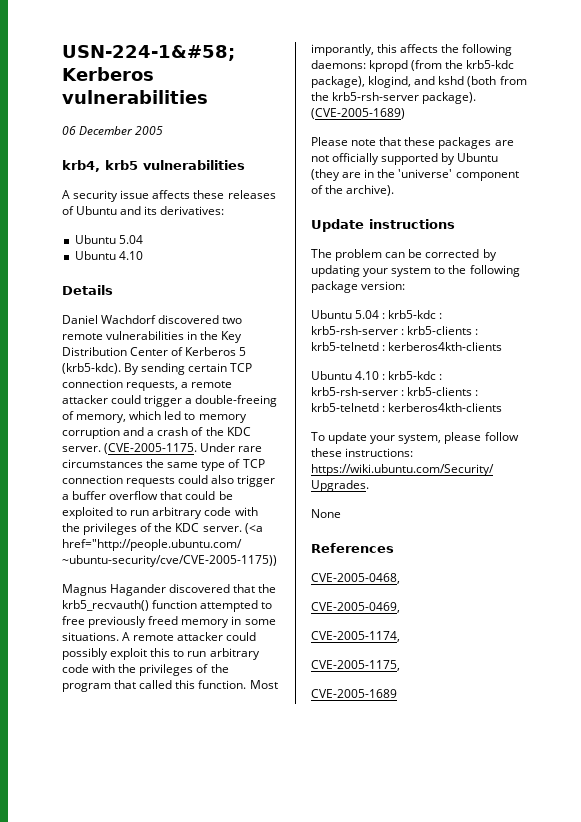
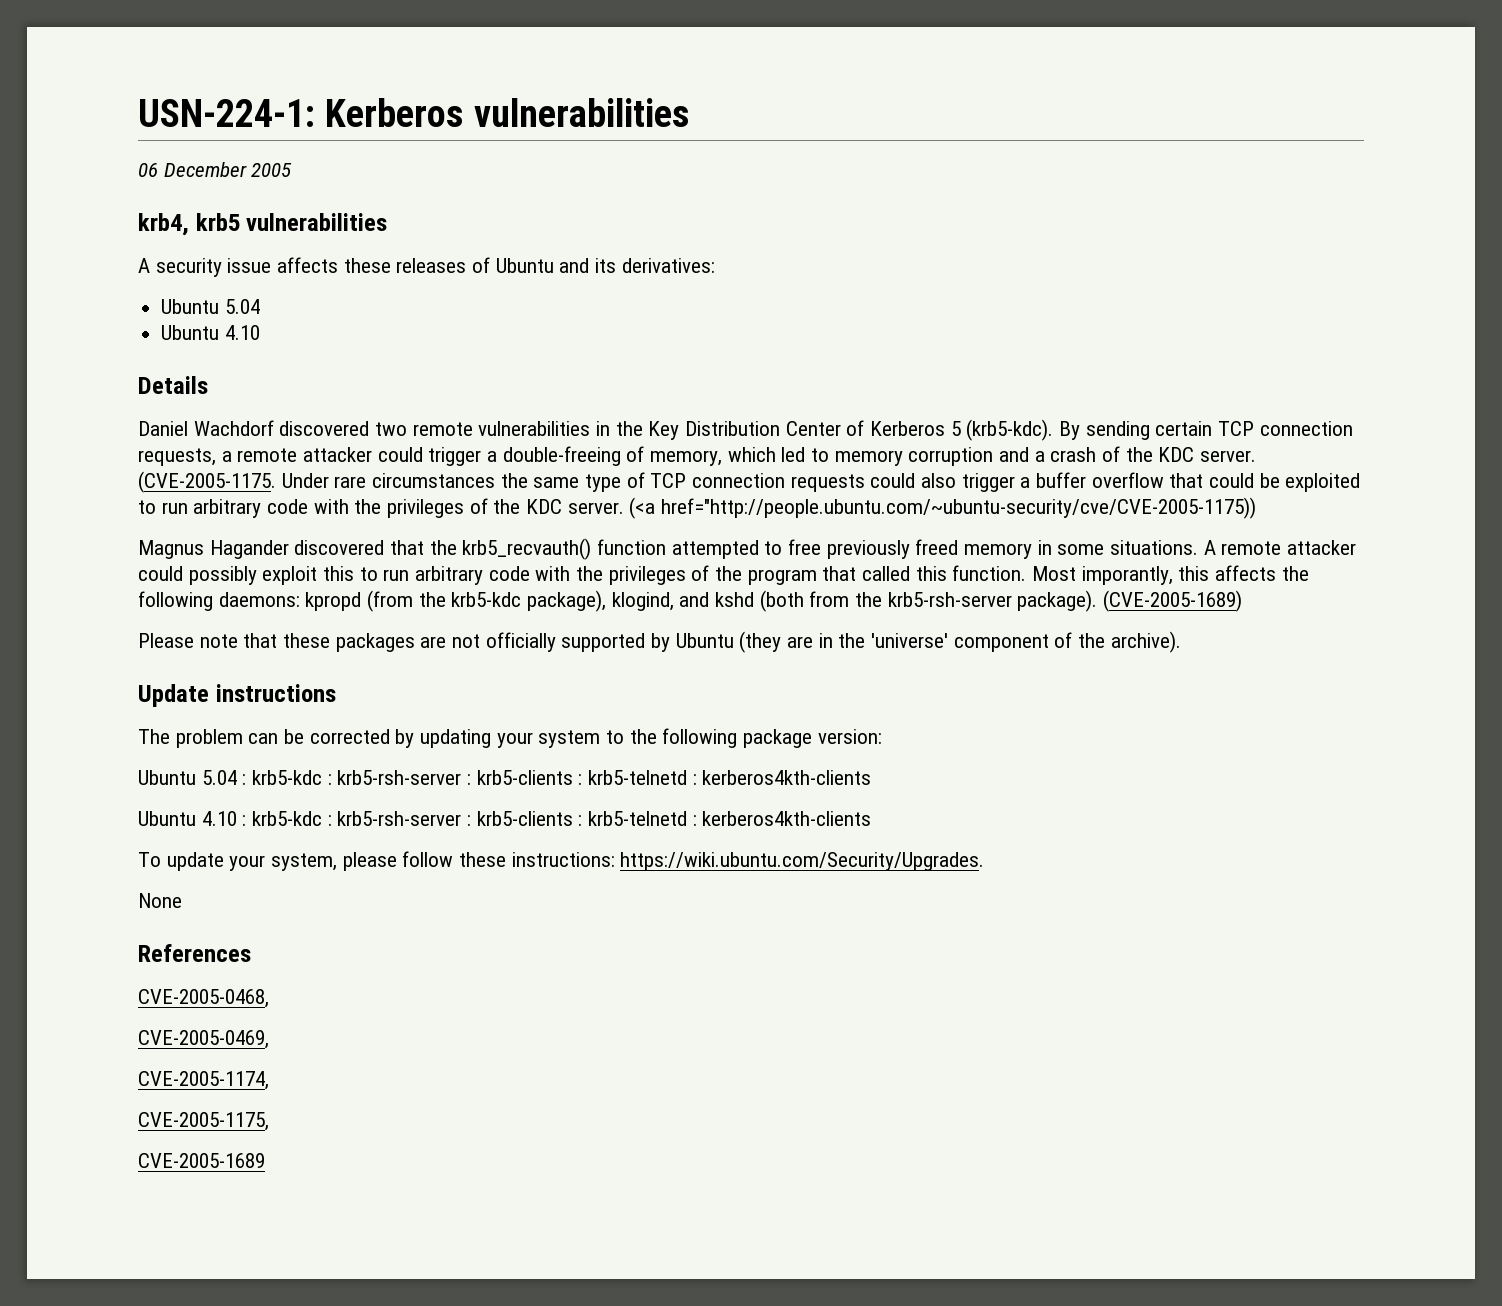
- USN-224-1&#58; Kerberos vulnerabilities
+ USN-224-1: Kerberos vulnerabilities

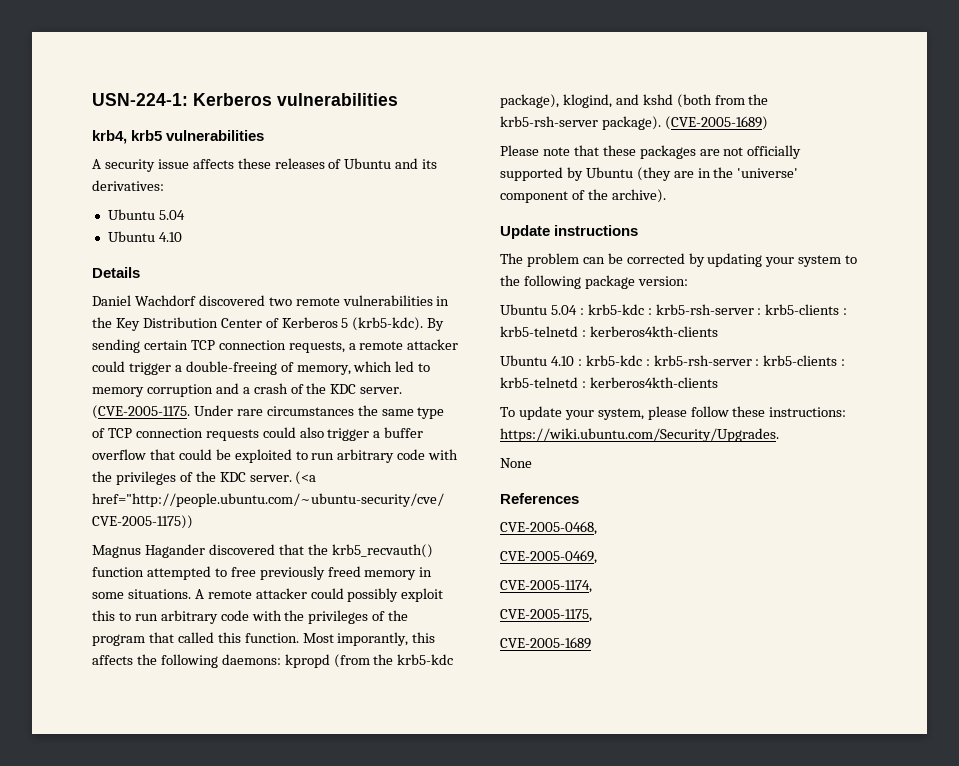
- 06 December 2005

